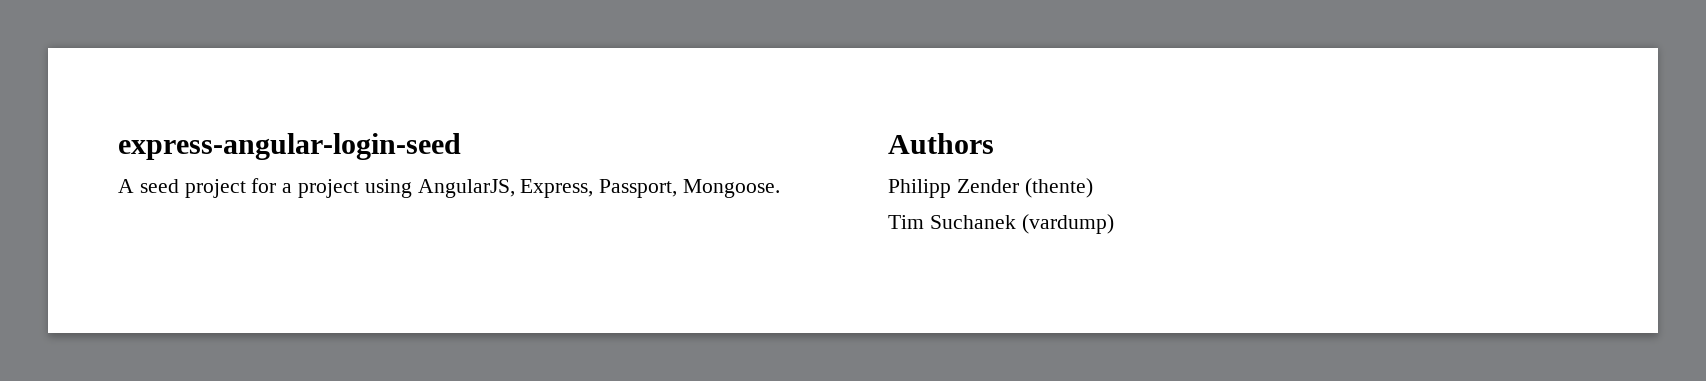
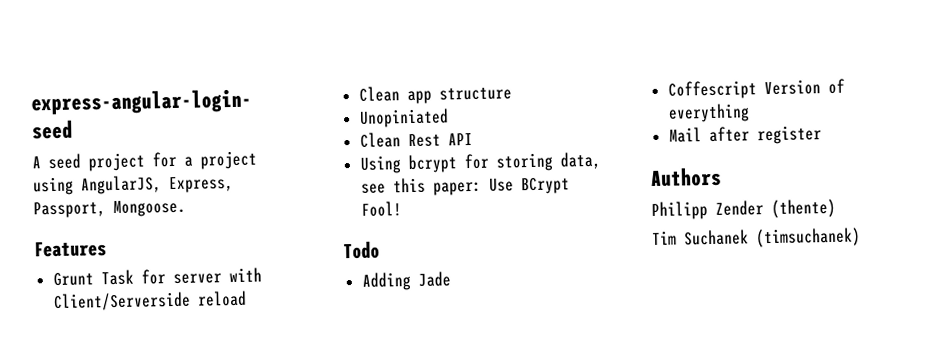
+ Features
+ Grunt Task for server with Client/Serverside reload
+ Clean app structure
+ Unopiniated
+ Clean Rest API
+ Using bcrypt for storing data, see this paper: Use BCrypt Fool!
+ Todo
+ Adding Jade
+ Coffescript Version of everything
+ Mail after register
- Tim Suchanek (vardump)
+ Tim Suchanek (timsuchanek)

